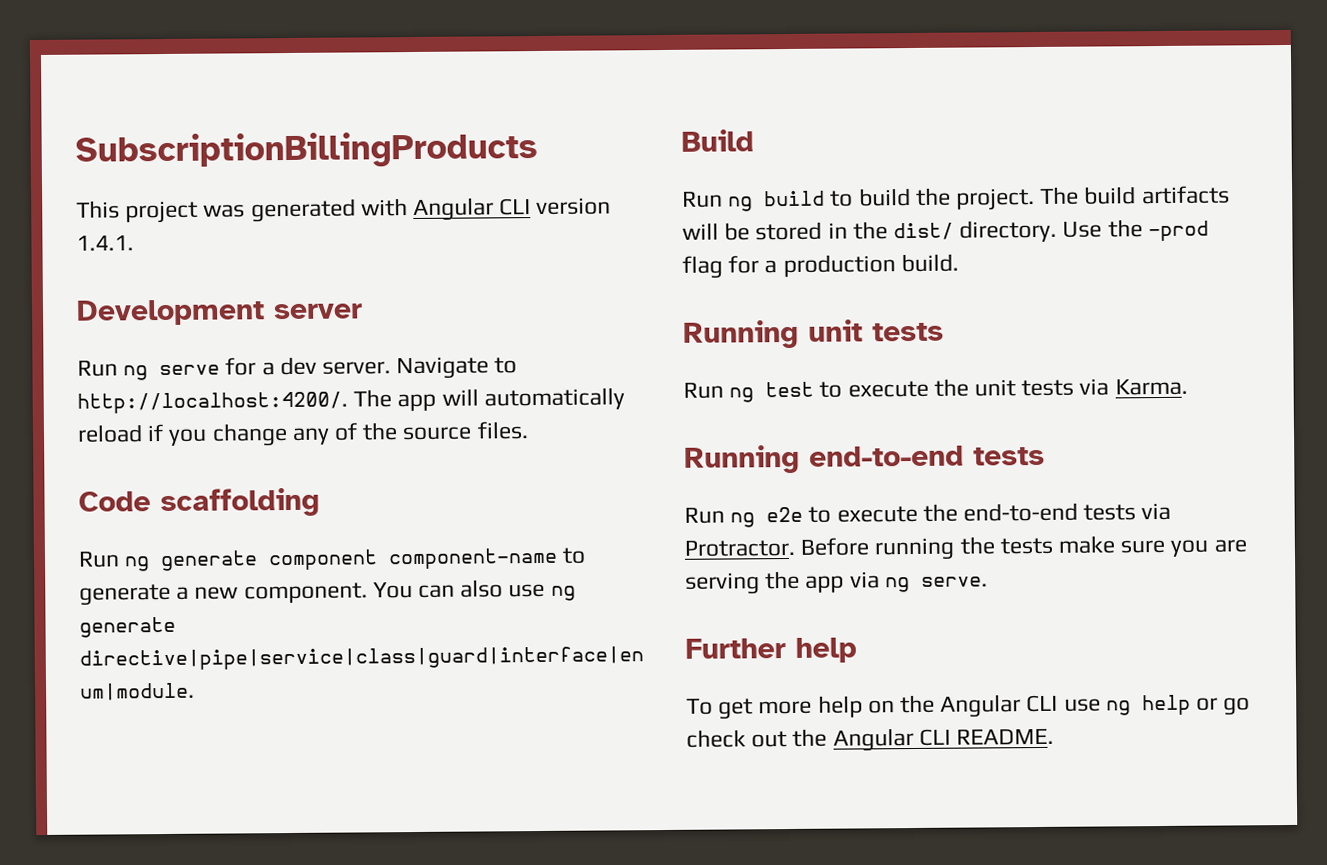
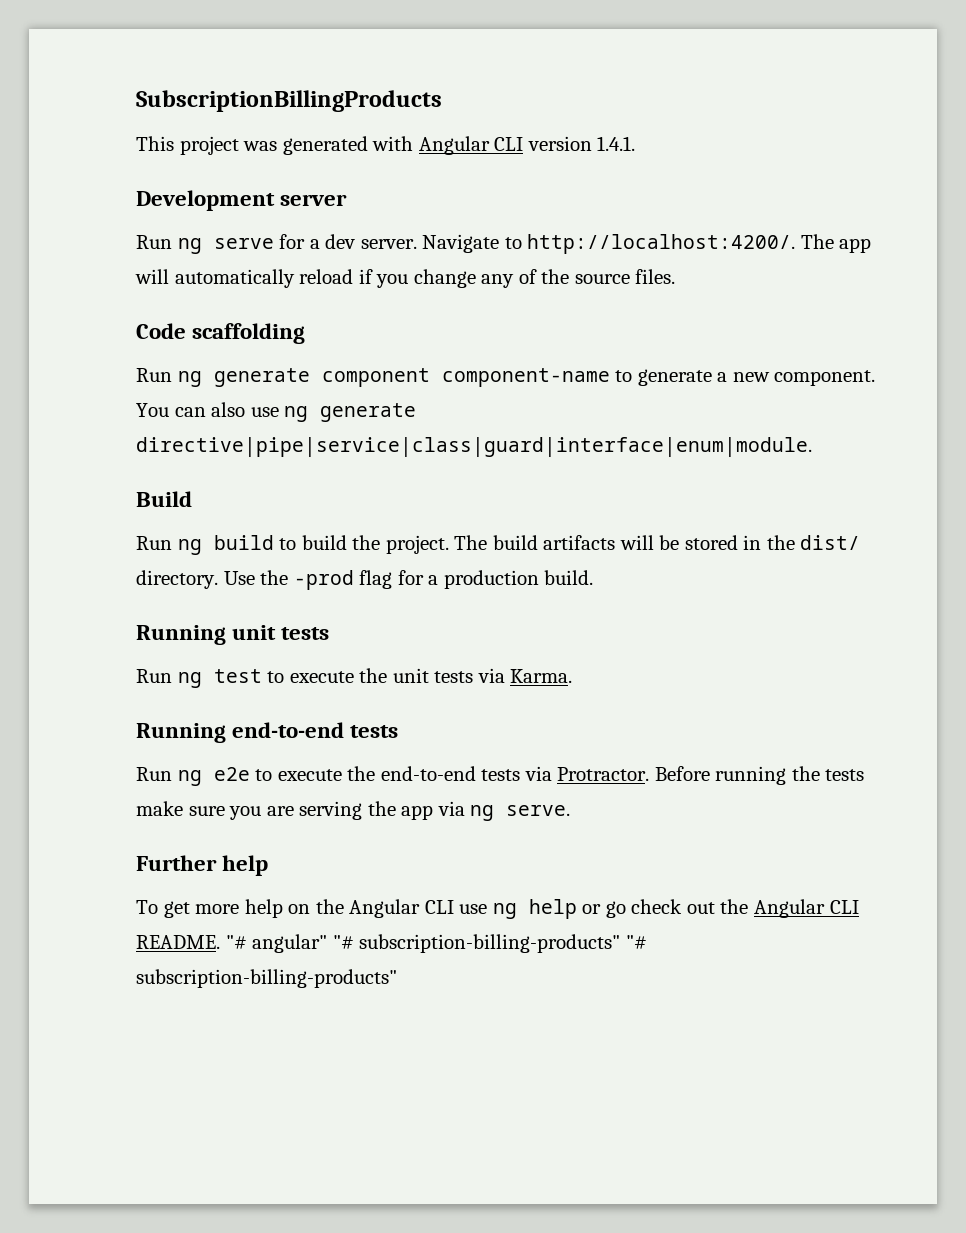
+ "# angular" "# subscription-billing-products" "# subscription-billing-products"

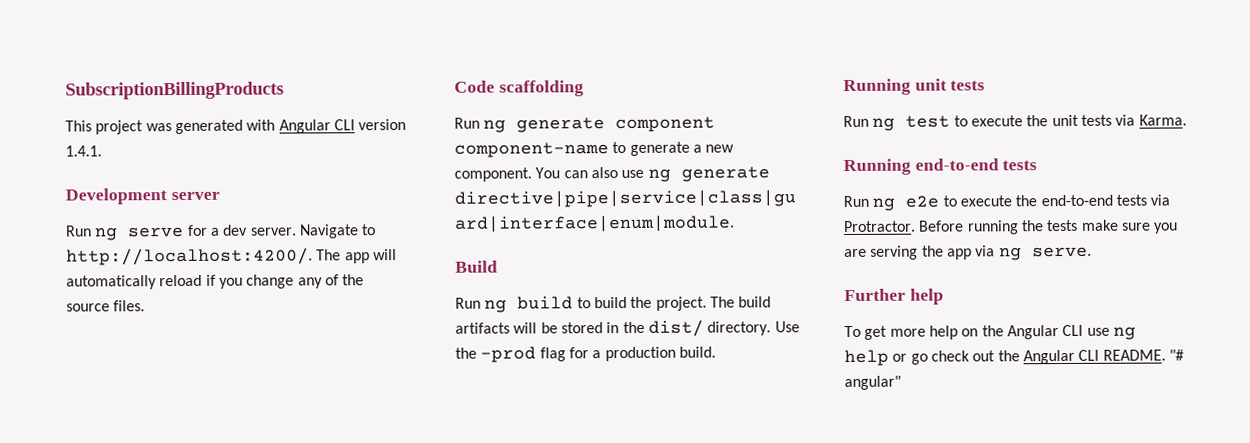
- "# angular" "# subscription-billing-products" "# subscription-billing-products"
+ "# angular"

